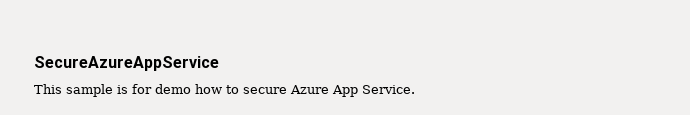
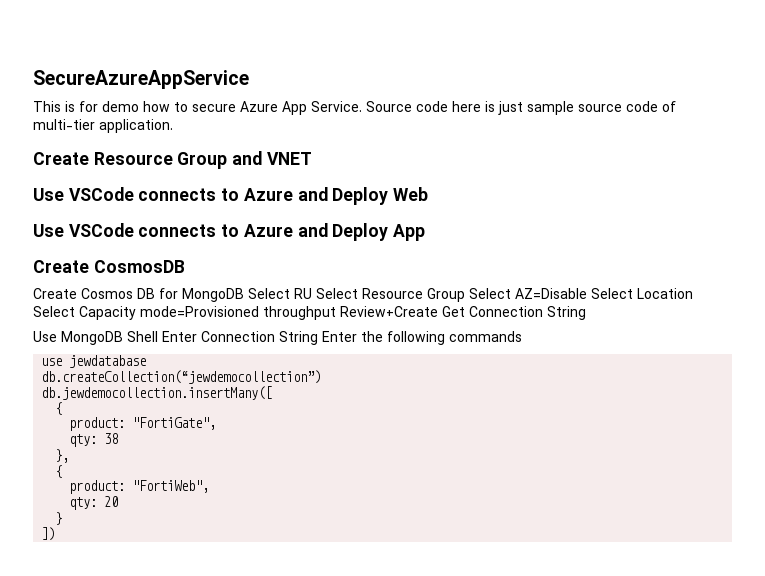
- This sample is for demo how to secure Azure App Service.
+ This is for demo how to secure Azure App Service.
+ Source code here is just sample source code of multi-tier application.
+ Create Resource Group and VNET
+ Use VSCode connects to Azure and Deploy Web
+ Use VSCode connects to Azure and Deploy App
+ Create CosmosDB
+ Create Cosmos DB for MongoDB Select RU Select Resource Group Select AZ=Disable Select Location Select Capacity mode=Provisioned throughput Review+Create Get Connection String
+ Use MongoDB Shell Enter Connection String Enter the following commands
+ use jewdatabase
+ db.createCollection(“jewdemocollection”)
+ db.jewdemocollection.insertMany([
+ {
+ product: "FortiGate",
+ qty: 38
+ },
+ {
+ product: "FortiWeb",
+ qty: 20
+ }
+ ])

